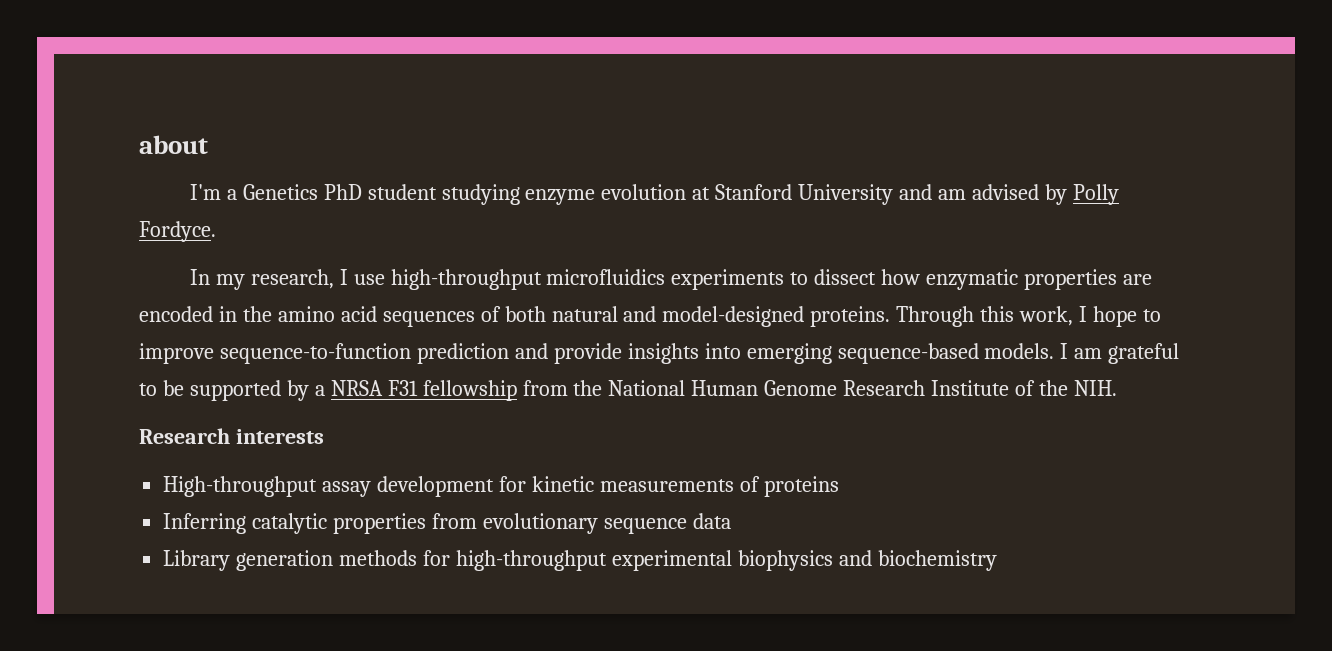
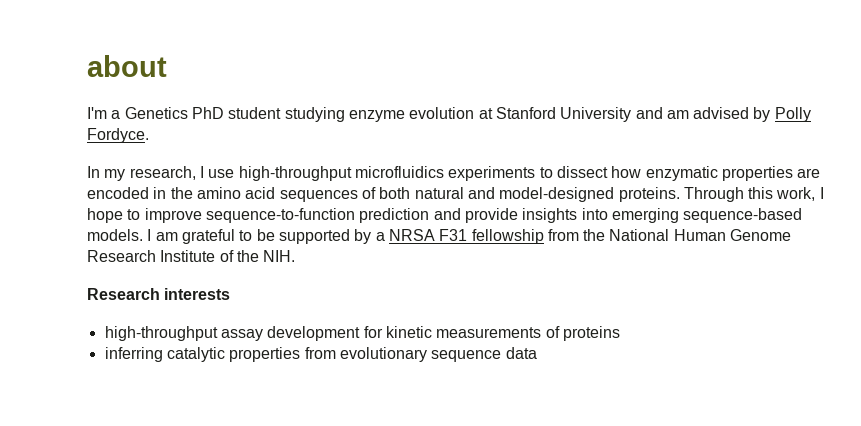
- High-throughput assay development for kinetic measurements of proteins
+ high-throughput assay development for kinetic measurements of proteins
- Inferring catalytic properties from evolutionary sequence data
+ inferring catalytic properties from evolutionary sequence data
- Library generation methods for high-throughput experimental biophysics and biochemistry

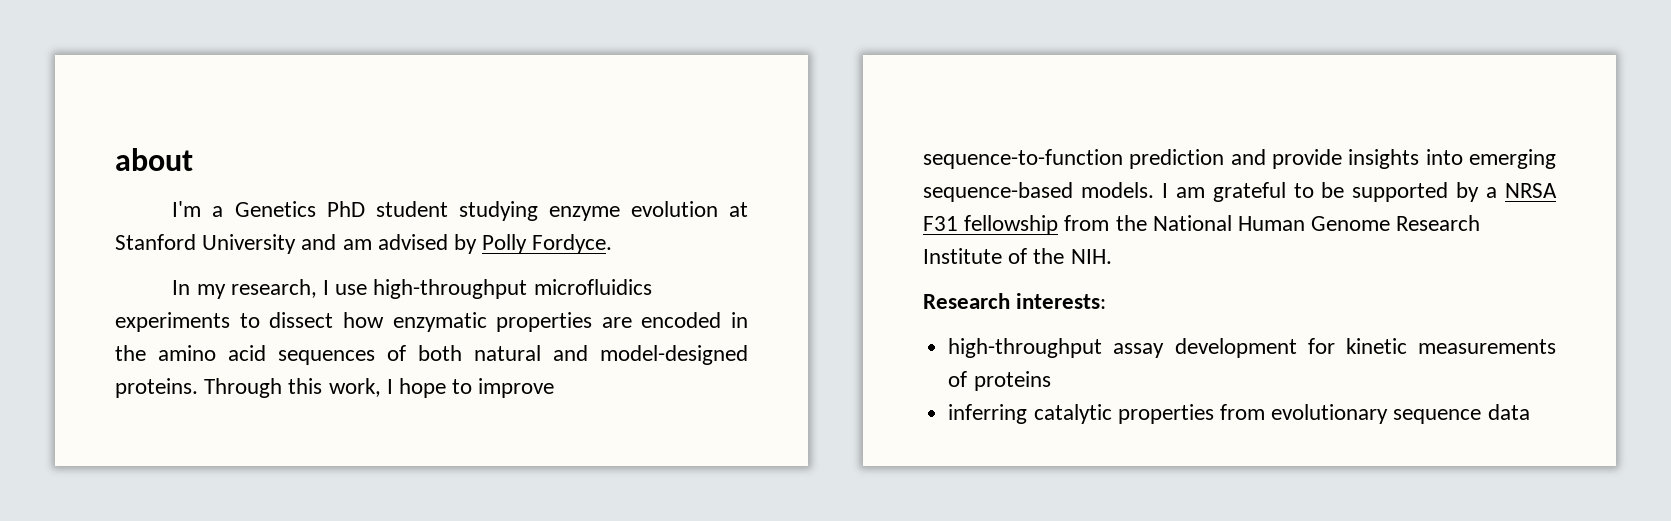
- Research interests
+ Research interests:

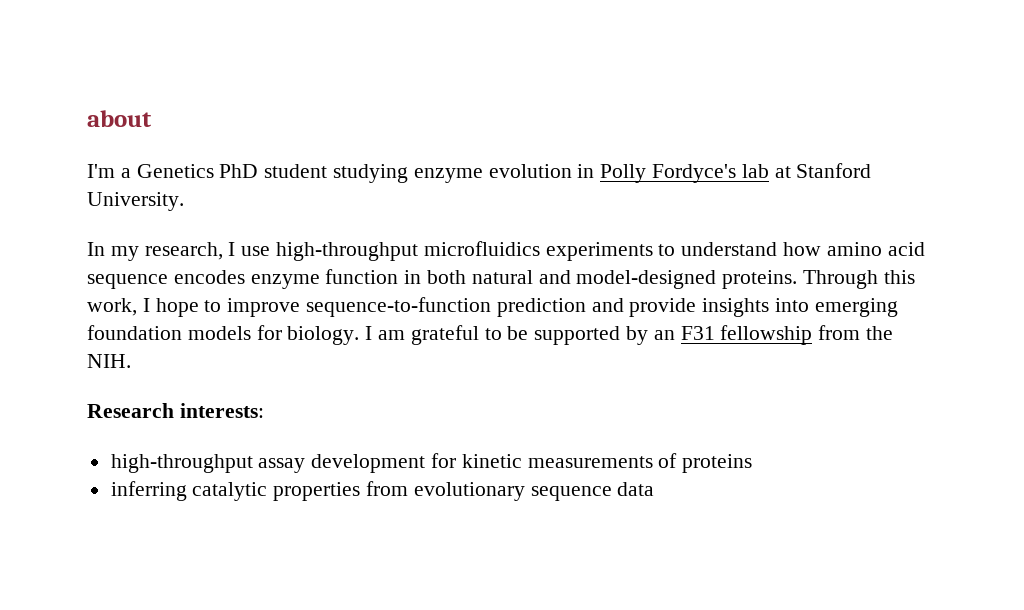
- I'm a Genetics PhD student studying enzyme evolution at Stanford University and am advised by Polly Fordyce.
+ I'm a Genetics PhD student studying enzyme evolution in Polly Fordyce's lab at Stanford University.
- In my research, I use high-throughput microfluidics experiments to dissect how enzymatic properties are encoded in the amino acid sequences of both natural and model-designed proteins.
+ In my research, I use high-throughput microfluidics experiments to understand how amino acid sequence encodes enzyme function in both natural and model-designed proteins.
- Through this work, I hope to improve sequence-to-function prediction and provide insights into emerging sequence-based models.
+ Through this work, I hope to improve sequence-to-function prediction and provide insights into emerging foundation models for biology.
- I am grateful to be supported by a NRSA F31 fellowship from the National Human Genome Research Institute of the NIH.
+ I am grateful to be supported by an F31 fellowship from the NIH.

